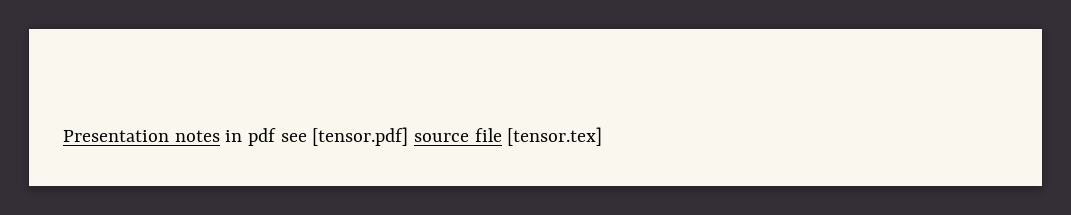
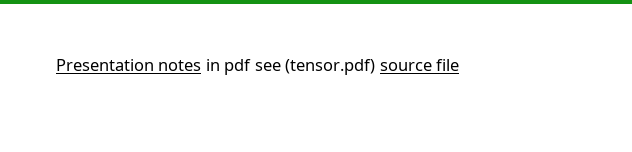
- Presentation notes in pdf see [tensor.pdf] source file [tensor.tex]
+ Presentation notes in pdf see (tensor.pdf) source file

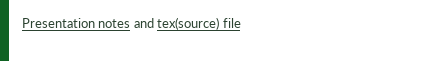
- Presentation notes in pdf see (tensor.pdf) source file
+ Presentation notes and tex(source) file

